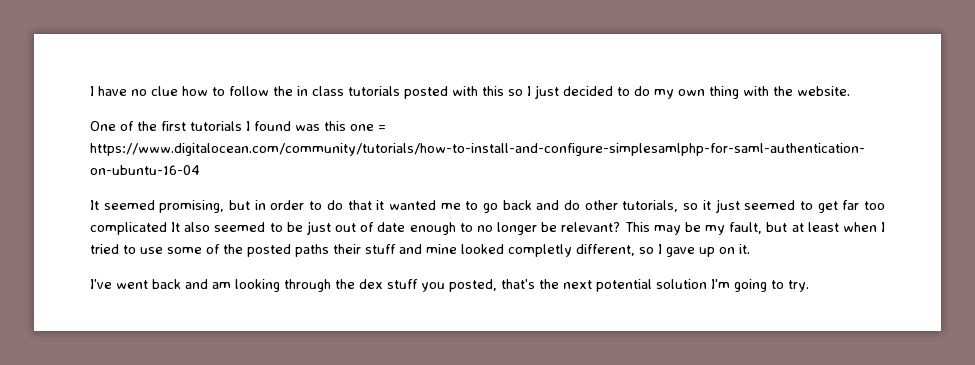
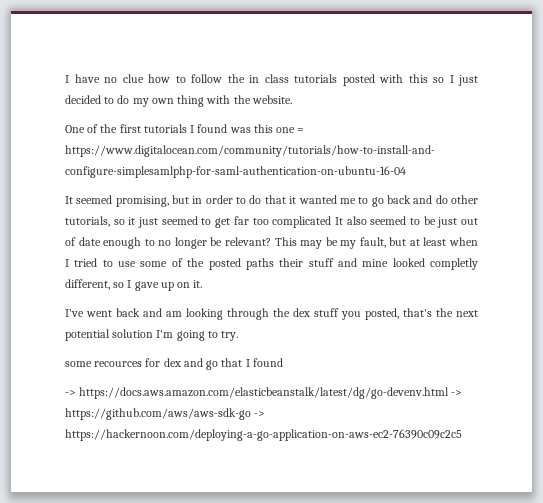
+ some recources for dex and go that I found
+ -> https://docs.aws.amazon.com/elasticbeanstalk/latest/dg/go-devenv.html -> https://github.com/aws/aws-sdk-go -> https://hackernoon.com/deploying-a-go-application-on-aws-ec2-76390c09c2c5

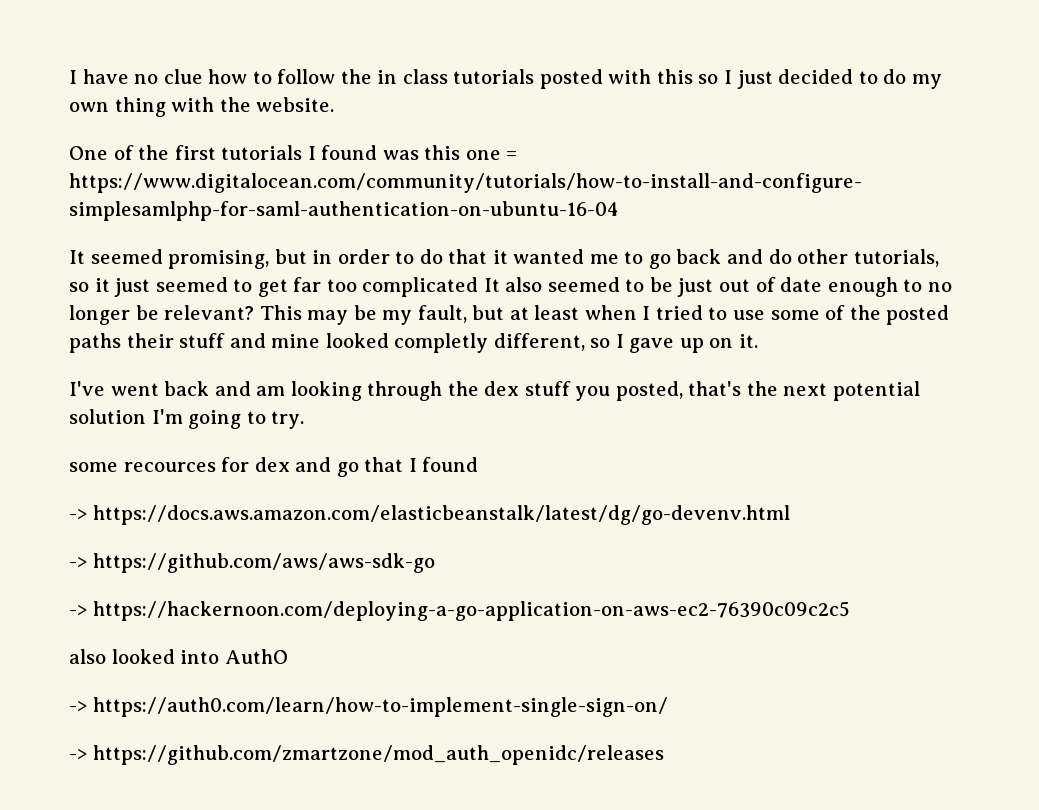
- -> https://docs.aws.amazon.com/elasticbeanstalk/latest/dg/go-devenv.html -> https://github.com/aws/aws-sdk-go -> https://hackernoon.com/deploying-a-go-application-on-aws-ec2-76390c09c2c5
+ -> https://docs.aws.amazon.com/elasticbeanstalk/latest/dg/go-devenv.html
+ -> https://github.com/aws/aws-sdk-go
+ -> https://hackernoon.com/deploying-a-go-application-on-aws-ec2-76390c09c2c5
+ also looked into AuthO
+ -> https://auth0.com/learn/how-to-implement-single-sign-on/
+ -> https://github.com/zmartzone/mod_auth_openidc/releases

